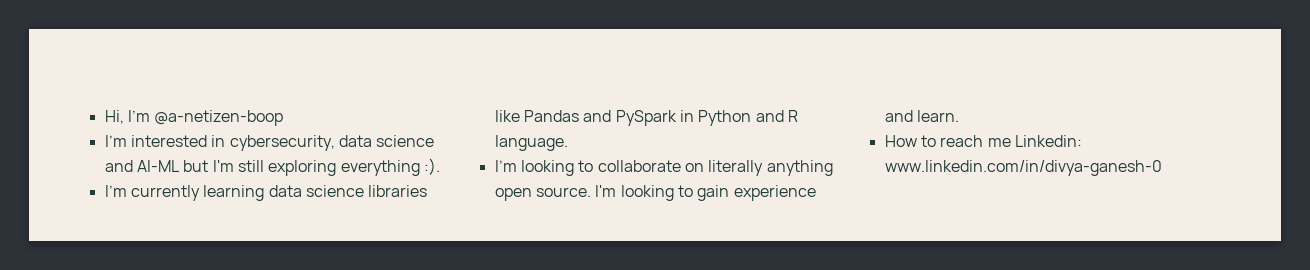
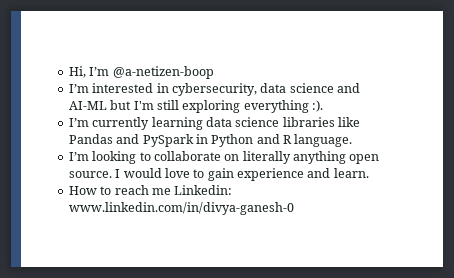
- I'm looking to gain experience and learn.
+ I would love to gain experience and learn.

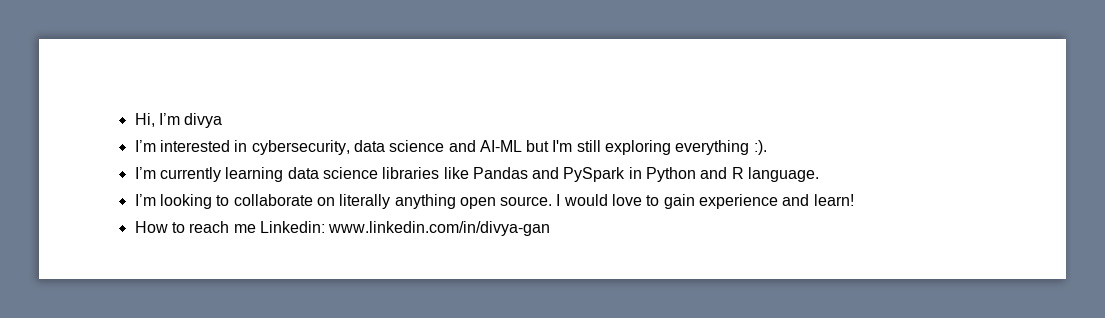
- Hi, I’m @a-netizen-boop
+ Hi, I’m divya
- I would love to gain experience and learn.
+ I would love to gain experience and learn!
- How to reach me Linkedin: www.linkedin.com/in/divya-ganesh-0
+ How to reach me Linkedin: www.linkedin.com/in/divya-gan

